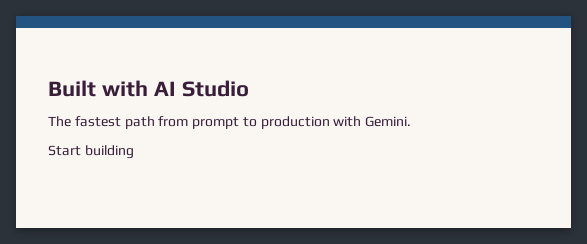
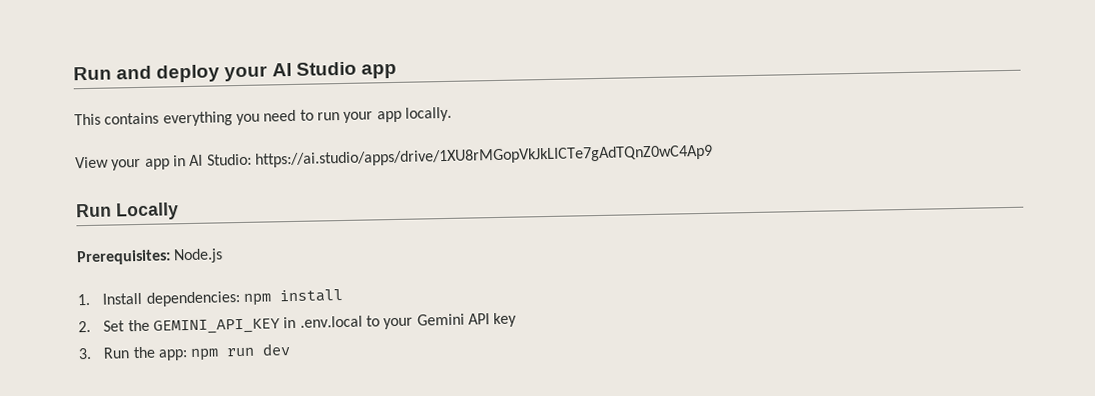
- Built with AI Studio
- The fastest path from prompt to production with Gemini.
- Start building
+ Run and deploy your AI Studio app
+ This contains everything you need to run your app locally.
+ View your app in AI Studio: https://ai.studio/apps/drive/1XU8rMGopVkJkLICTe7gAdTQnZ0wC4Ap9
+ Run Locally
+ Prerequisites: Node.js
+ 1. Install dependencies: npm install
+ 2. Set the GEMINI_API_KEY in .env.local to your Gemini API key
+ 3. Run the app: npm run dev

